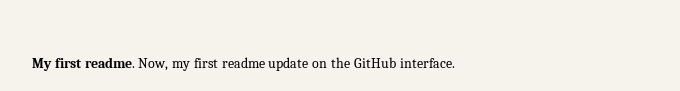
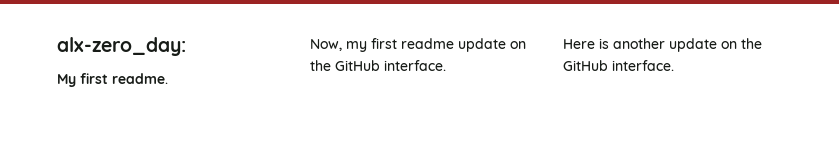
+ alx-zero_day:
- My first readme. Now, my first readme update on the GitHub interface.
+ My first readme.
+ Now, my first readme update on the GitHub interface.
+ Here is another update on the GitHub interface.

